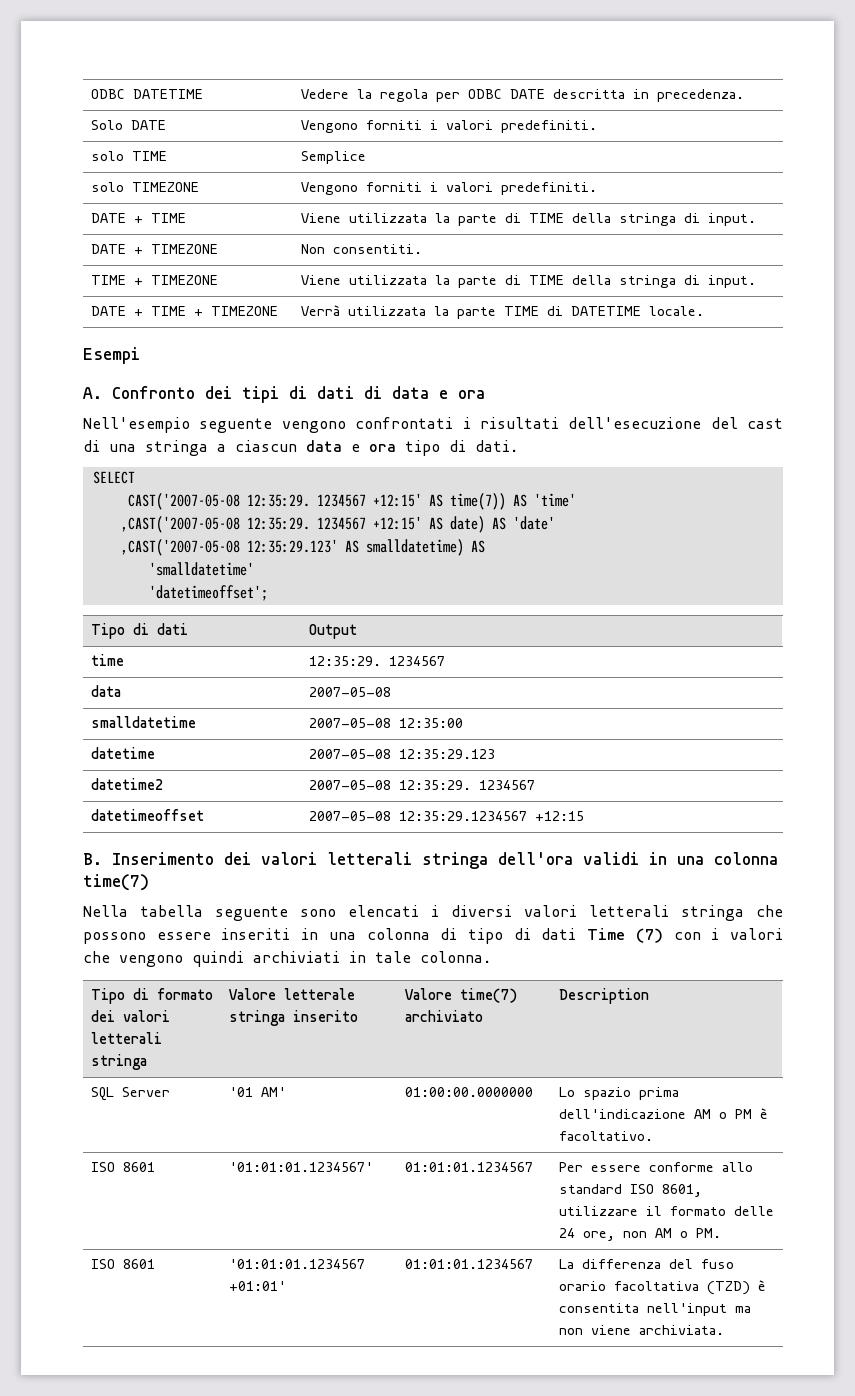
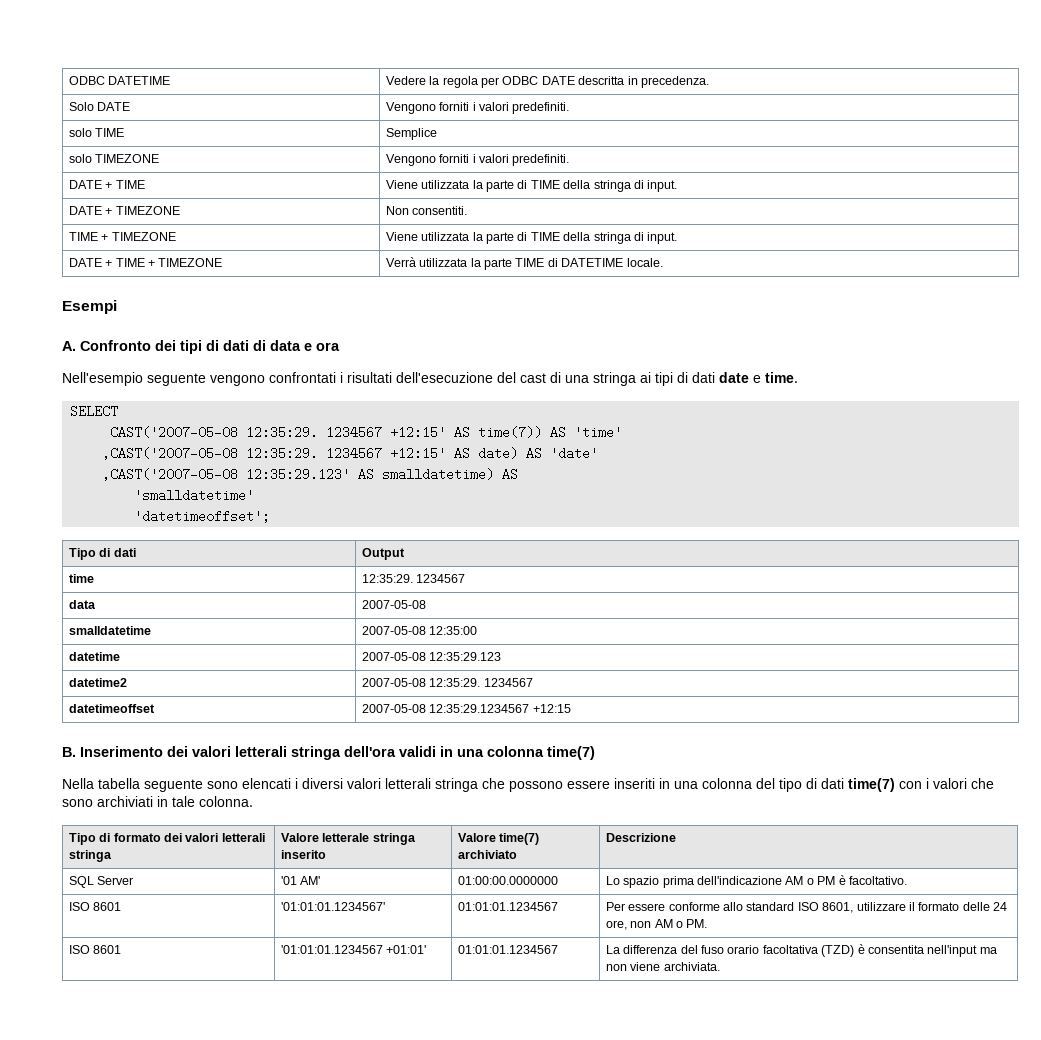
- Nell'esempio seguente vengono confrontati i risultati dell'esecuzione del cast di una stringa a ciascun data e ora tipo di dati.
+ Nell'esempio seguente vengono confrontati i risultati dell'esecuzione del cast di una stringa ai tipi di dati date e time.
- Nella tabella seguente sono elencati i diversi valori letterali stringa che possono essere inseriti in una colonna di tipo di dati Time (7) con i valori che vengono quindi archiviati in tale colonna.
+ Nella tabella seguente sono elencati i diversi valori letterali stringa che possono essere inseriti in una colonna del tipo di dati time(7) con i valori che sono archiviati in tale colonna.
- Tipo di formato dei valori letterali stringa | Valore letterale stringa inserito | Valore time(7) archiviato | Description
+ Tipo di formato dei valori letterali stringa | Valore letterale stringa inserito | Valore time(7) archiviato | Descrizione

